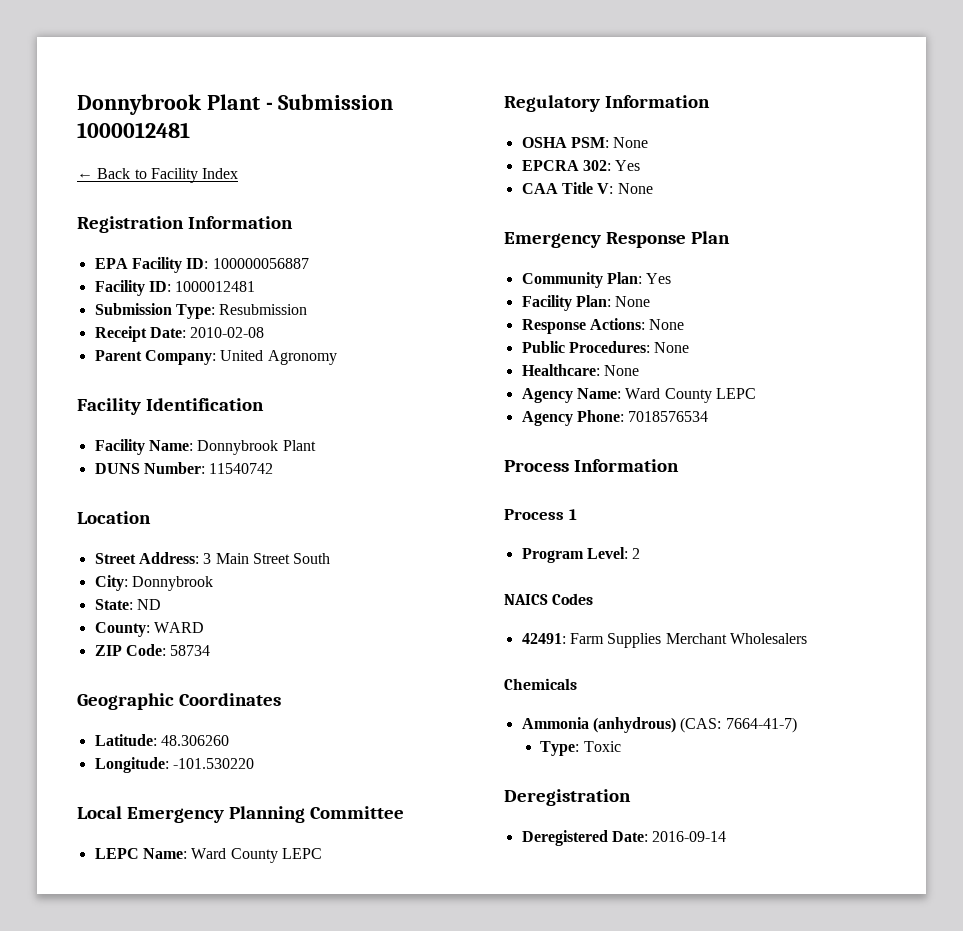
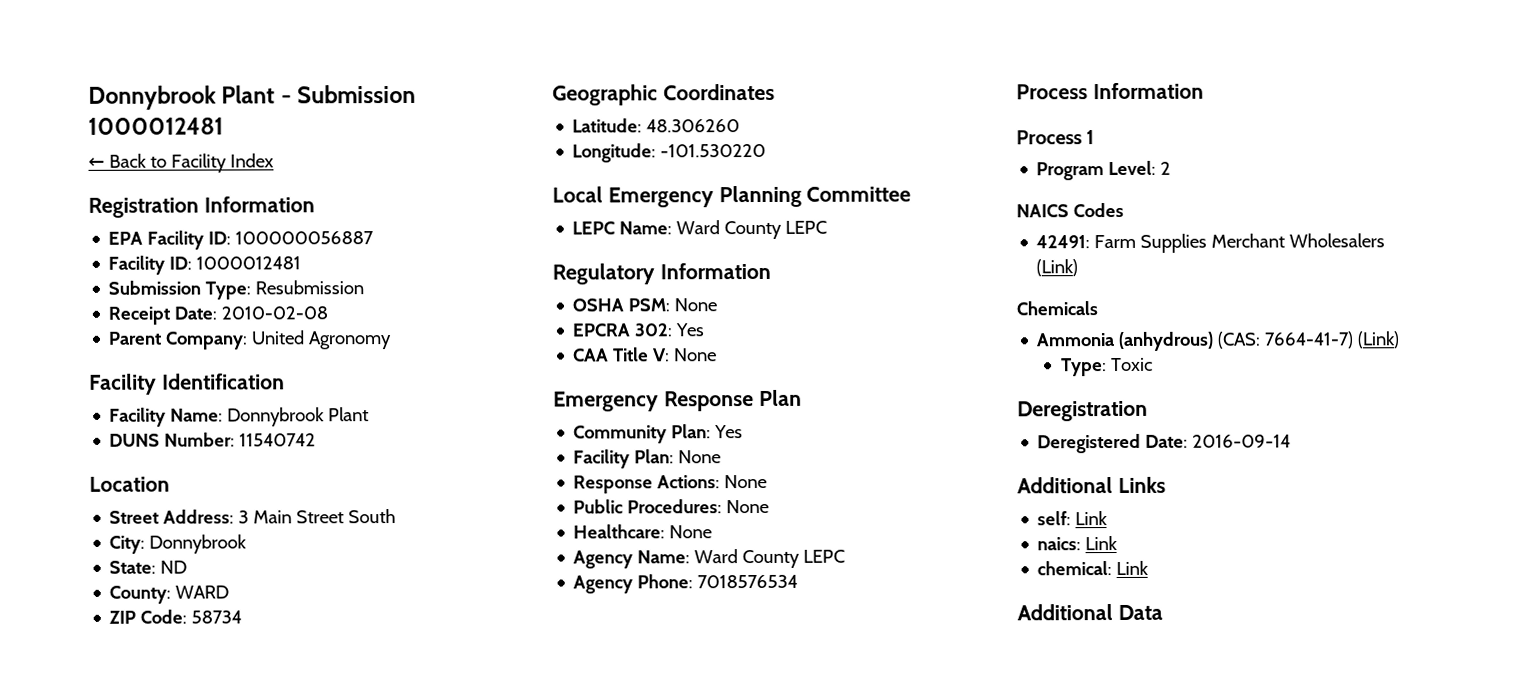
- 42491: Farm Supplies Merchant Wholesalers
+ 42491: Farm Supplies Merchant Wholesalers (Link)
- Ammonia (anhydrous) (CAS: 7664-41-7)
+ Ammonia (anhydrous) (CAS: 7664-41-7) (Link)
+ Additional Links
+ self: Link
+ naics: Link
+ chemical: Link
+ Additional Data

